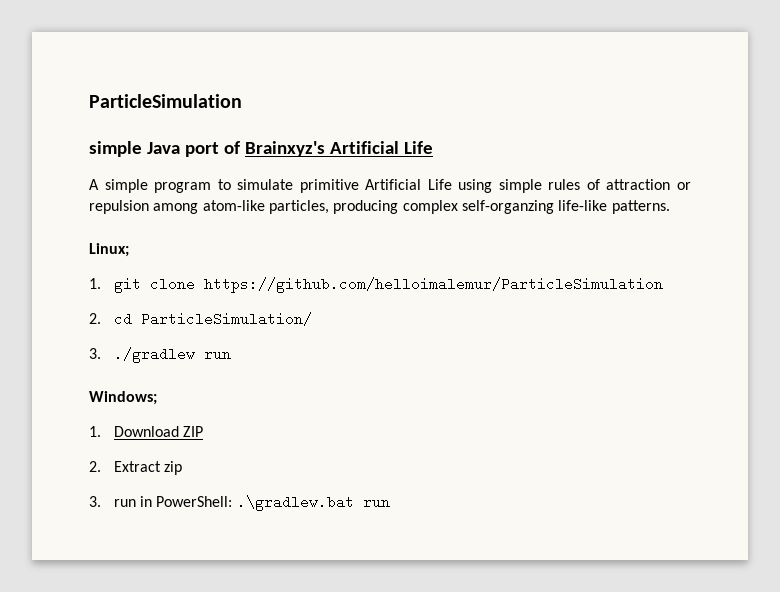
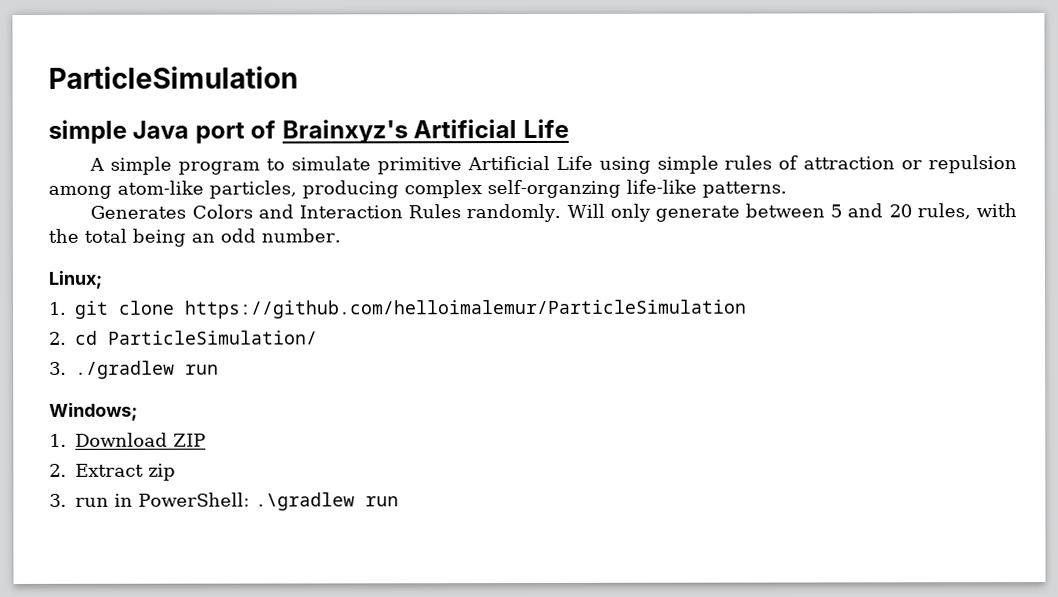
+ Generates Colors and Interaction Rules randomly. Will only generate between 5 and 20 rules, with the total being an odd number.
- 3. run in PowerShell: .\gradlew.bat run
+ 3. run in PowerShell: .\gradlew run

